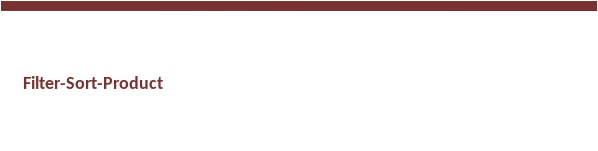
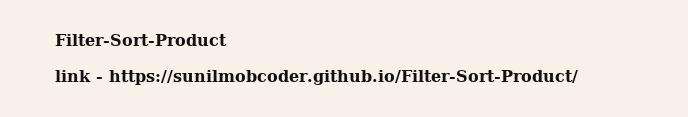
+ link - https://sunilmobcoder.github.io/Filter-Sort-Product/

